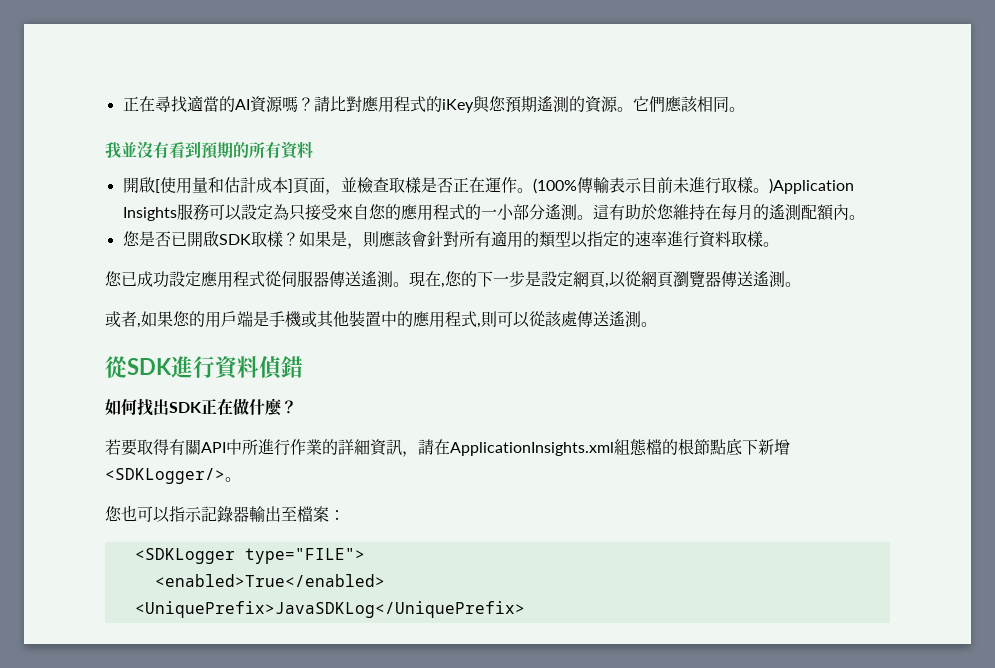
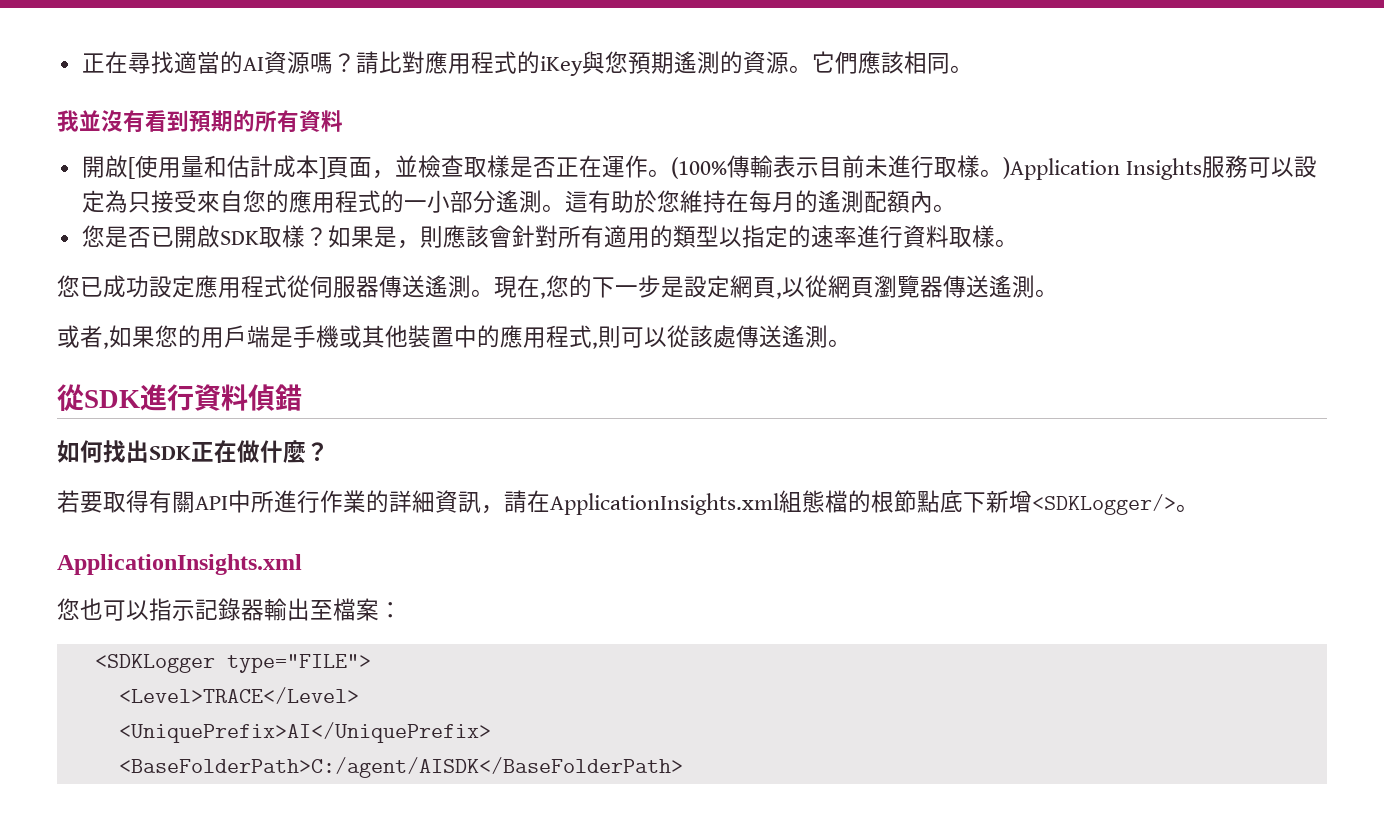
  若要取得有關API中所進行作業的詳細資訊，請在ApplicationInsights.xml組態檔的根節點底下新增<SDKLogger/>。
+ ApplicationInsights.xml
- <enabled>True</enabled>
- <UniquePrefix>JavaSDKLog</UniquePrefix>
+ <Level>TRACE</Level>
+ <UniquePrefix>AI</UniquePrefix>
+ <BaseFolderPath>C:/agent/AISDK</BaseFolderPath>

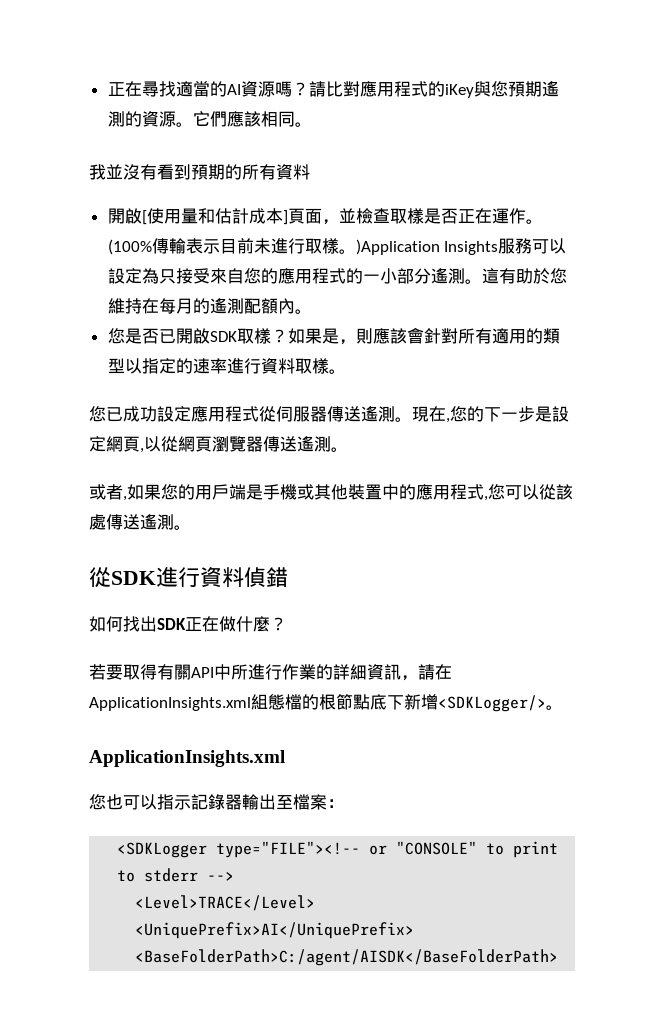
- 或者,如果您的用戶端是手機或其他裝置中的應用程式,則可以從該處傳送遙測。
+ 或者,如果您的用戶端是手機或其他裝置中的應用程式,您可以從該處傳送遙測。
- <SDKLogger type="FILE">
+ <SDKLogger type="FILE"><!-- or "CONSOLE" to print to stderr -->

